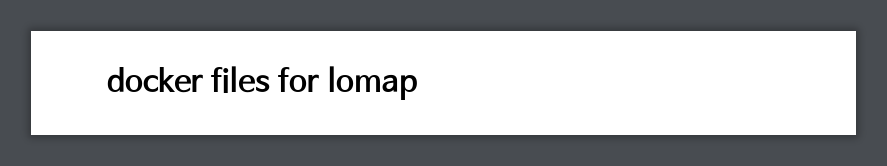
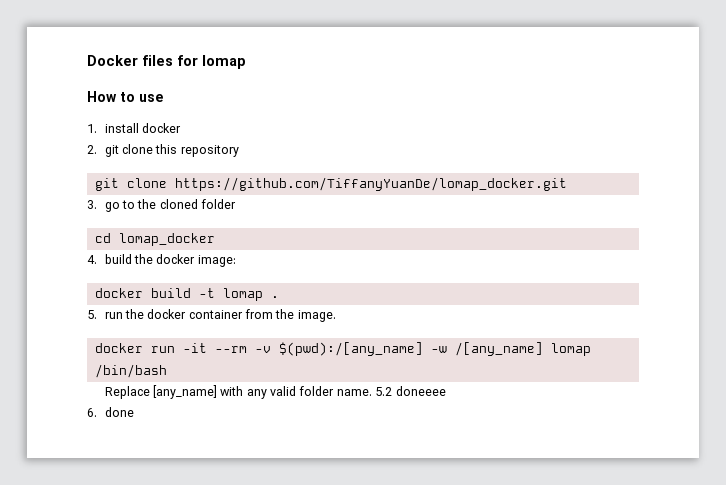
- docker files for lomap
+ Docker files for lomap
+ How to use
+ 1. install docker
+ 2. git clone this repository
+ git clone https://github.com/TiffanyYuanDe/lomap_docker.git
+ 3. go to the cloned folder
+ cd lomap_docker
+ 4. build the docker image:
+ docker build -t lomap .
+ 5. run the docker container from the image.
+ docker run -it --rm -v $(pwd):/[any_name] -w /[any_name] lomap /bin/bash
+ Replace [any_name] with any valid folder name. 5.2 doneeee
+ 6. done

